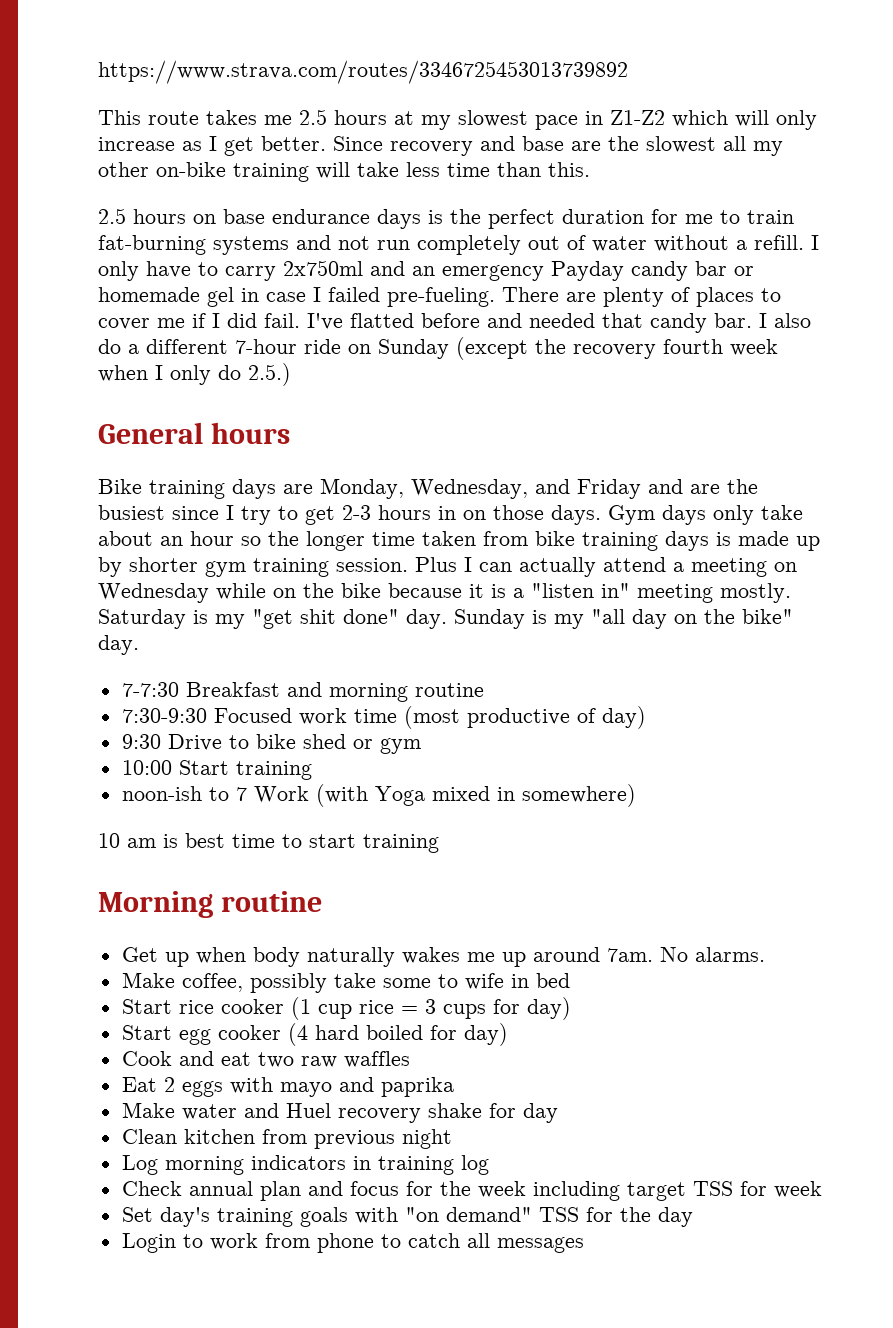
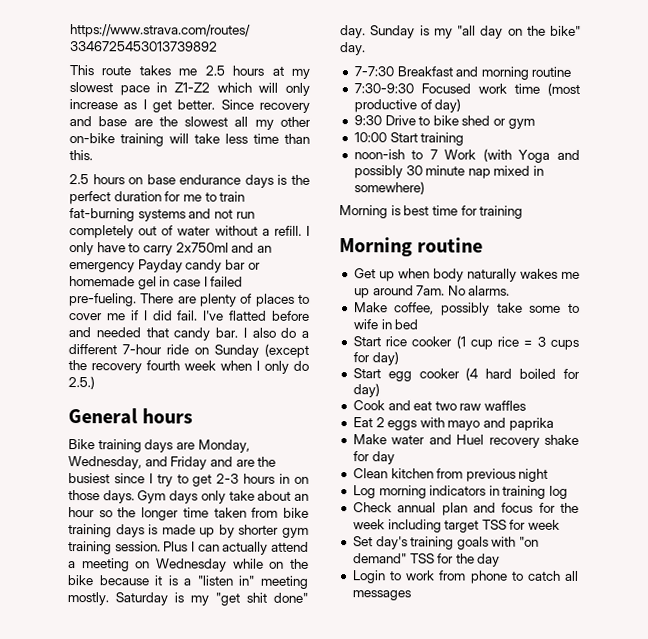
- noon-ish to 7 Work (with Yoga mixed in somewhere)
+ noon-ish to 7 Work (with Yoga and possibly 30 minute nap mixed in somewhere)
- 10 am is best time to start training
+ Morning is best time for training

